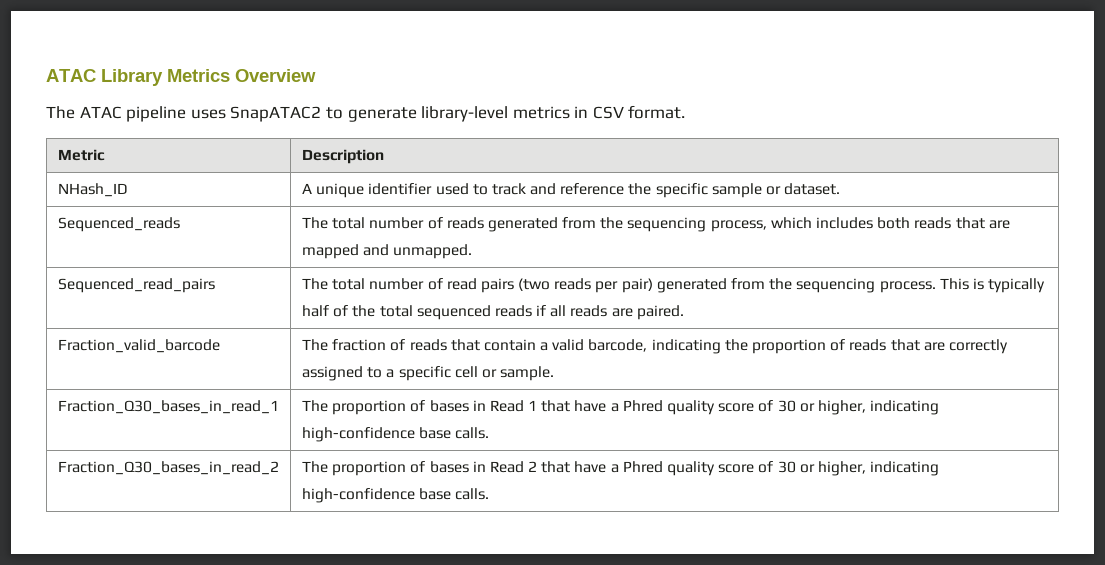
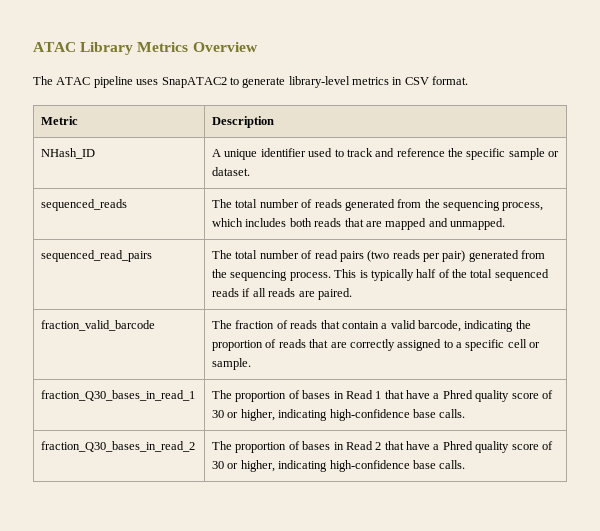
- Sequenced_reads | The total number of reads generated from the sequencing process, which includes both reads that are mapped and unmapped.
+ sequenced_reads | The total number of reads generated from the sequencing process, which includes both reads that are mapped and unmapped.
- Sequenced_read_pairs | The total number of read pairs (two reads per pair) generated from the sequencing process. This is typically half of the total sequenced reads if all reads are paired.
+ sequenced_read_pairs | The total number of read pairs (two reads per pair) generated from the sequencing process. This is typically half of the total sequenced reads if all reads are paired.
- Fraction_valid_barcode | The fraction of reads that contain a valid barcode, indicating the proportion of reads that are correctly assigned to a specific cell or sample.
+ fraction_valid_barcode | The fraction of reads that contain a valid barcode, indicating the proportion of reads that are correctly assigned to a specific cell or sample.
- Fraction_Q30_bases_in_read_1 | The proportion of bases in Read 1 that have a Phred quality score of 30 or higher, indicating high-confidence base calls.
+ fraction_Q30_bases_in_read_1 | The proportion of bases in Read 1 that have a Phred quality score of 30 or higher, indicating high-confidence base calls.
- Fraction_Q30_bases_in_read_2 | The proportion of bases in Read 2 that have a Phred quality score of 30 or higher, indicating high-confidence base calls.
+ fraction_Q30_bases_in_read_2 | The proportion of bases in Read 2 that have a Phred quality score of 30 or higher, indicating high-confidence base calls.

